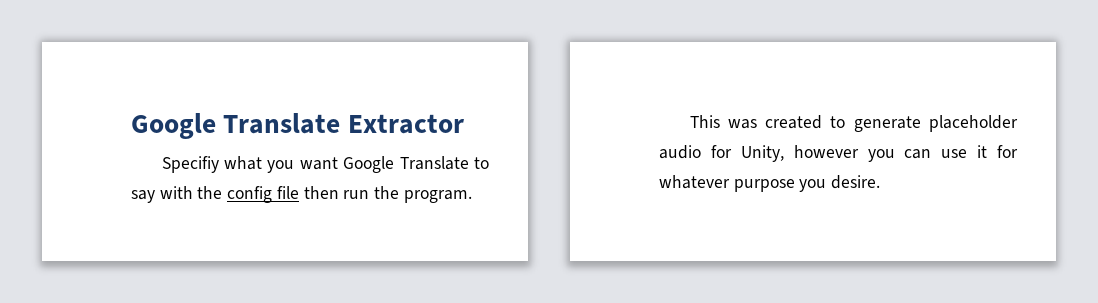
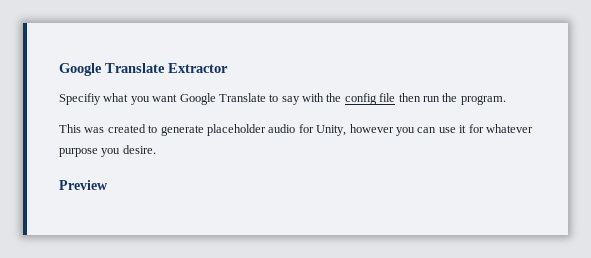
+ Preview

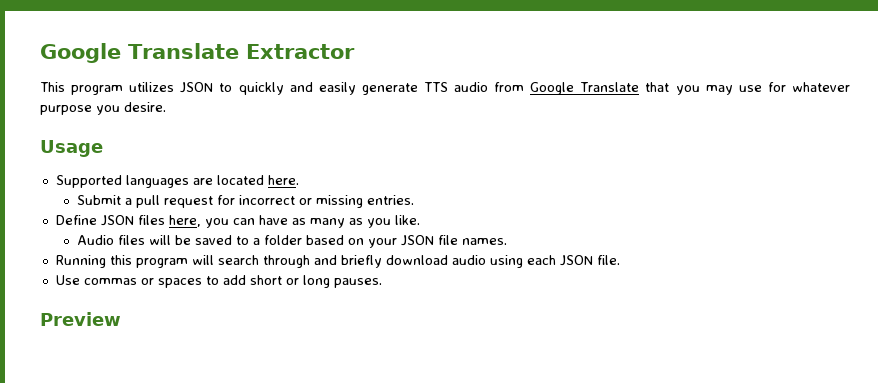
- Specifiy what you want Google Translate to say with the config file then run the program.
- This was created to generate placeholder audio for Unity, however you can use it for whatever purpose you desire.
+ This program utilizes JSON to quickly and easily generate TTS audio from Google Translate that you may use for whatever purpose you desire.
+ Usage
+ Supported languages are located here.
+ Submit a pull request for incorrect or missing entries.
+ Define JSON files here, you can have as many as you like.
+ Audio files will be saved to a folder based on your JSON file names.
+ Running this program will search through and briefly download audio using each JSON file.
+ Use commas or spaces to add short or long pauses.

